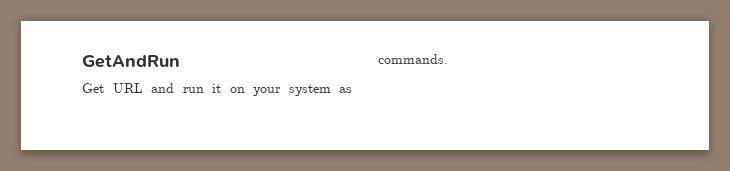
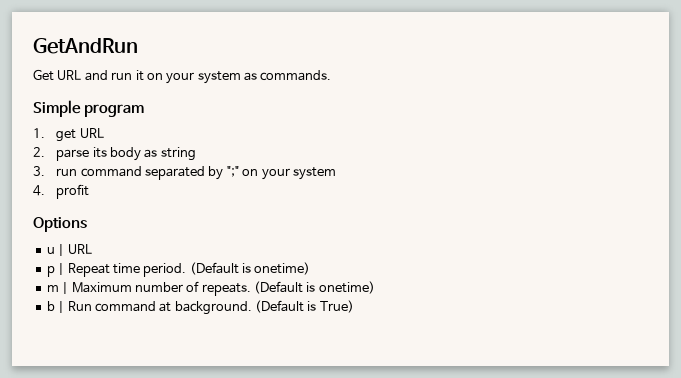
+ Simple program
+ 1. get URL
+ 2. parse its body as string
+ 3. run command separated by ";" on your system
+ 4. profit
+ Options
+ u | URL
+ p | Repeat time period. (Default is onetime)
+ m | Maximum number of repeats. (Default is onetime)
+ b | Run command at background. (Default is True)

